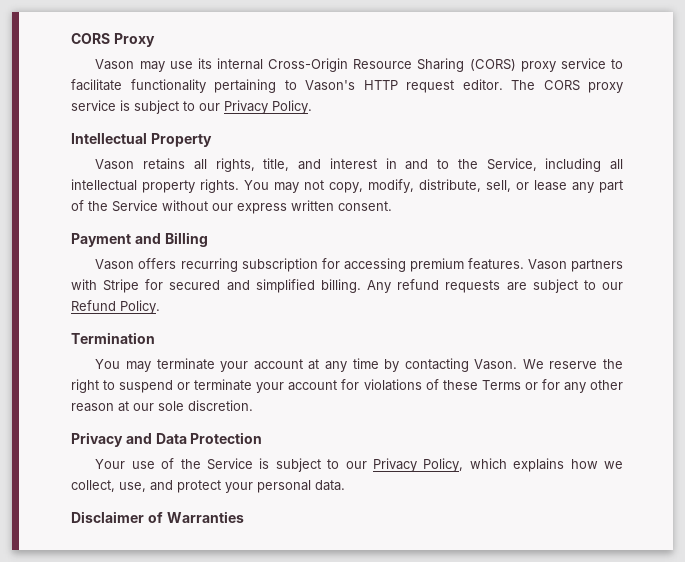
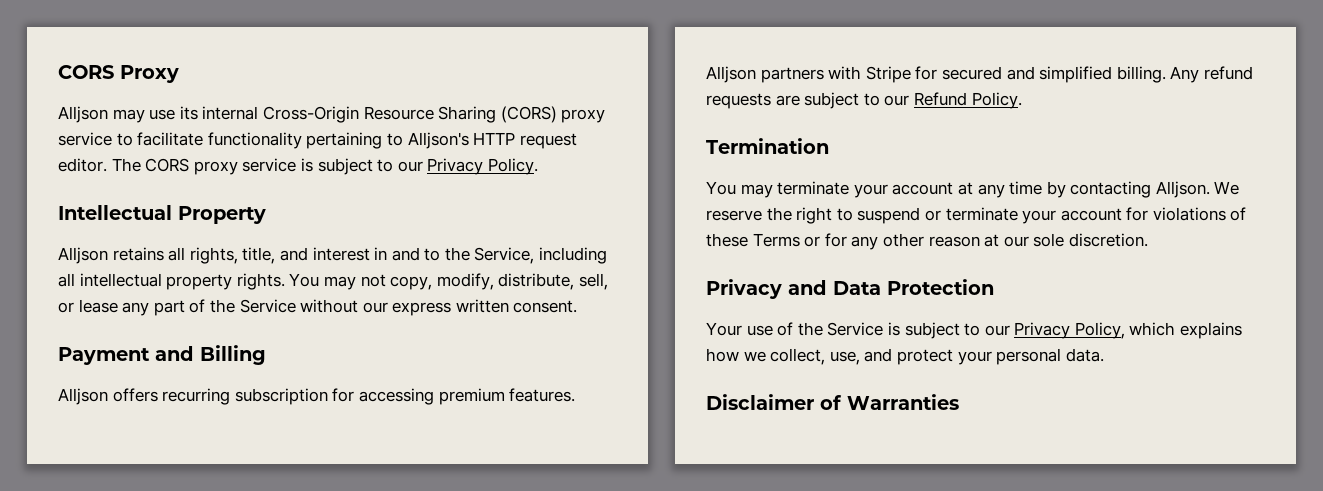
- Vason may use its internal Cross-Origin Resource Sharing (CORS) proxy service to facilitate functionality pertaining to Vason's HTTP request editor.
+ Alljson may use its internal Cross-Origin Resource Sharing (CORS) proxy service to facilitate functionality pertaining to Alljson's HTTP request editor.
- Vason retains all rights, title, and interest in and to the Service, including all intellectual property rights.
+ Alljson retains all rights, title, and interest in and to the Service, including all intellectual property rights.
- Vason offers recurring subscription for accessing premium features.
+ Alljson offers recurring subscription for accessing premium features.
- Vason partners with Stripe for secured and simplified billing.
+ Alljson partners with Stripe for secured and simplified billing.
- You may terminate your account at any time by contacting Vason.
+ You may terminate your account at any time by contacting Alljson.

